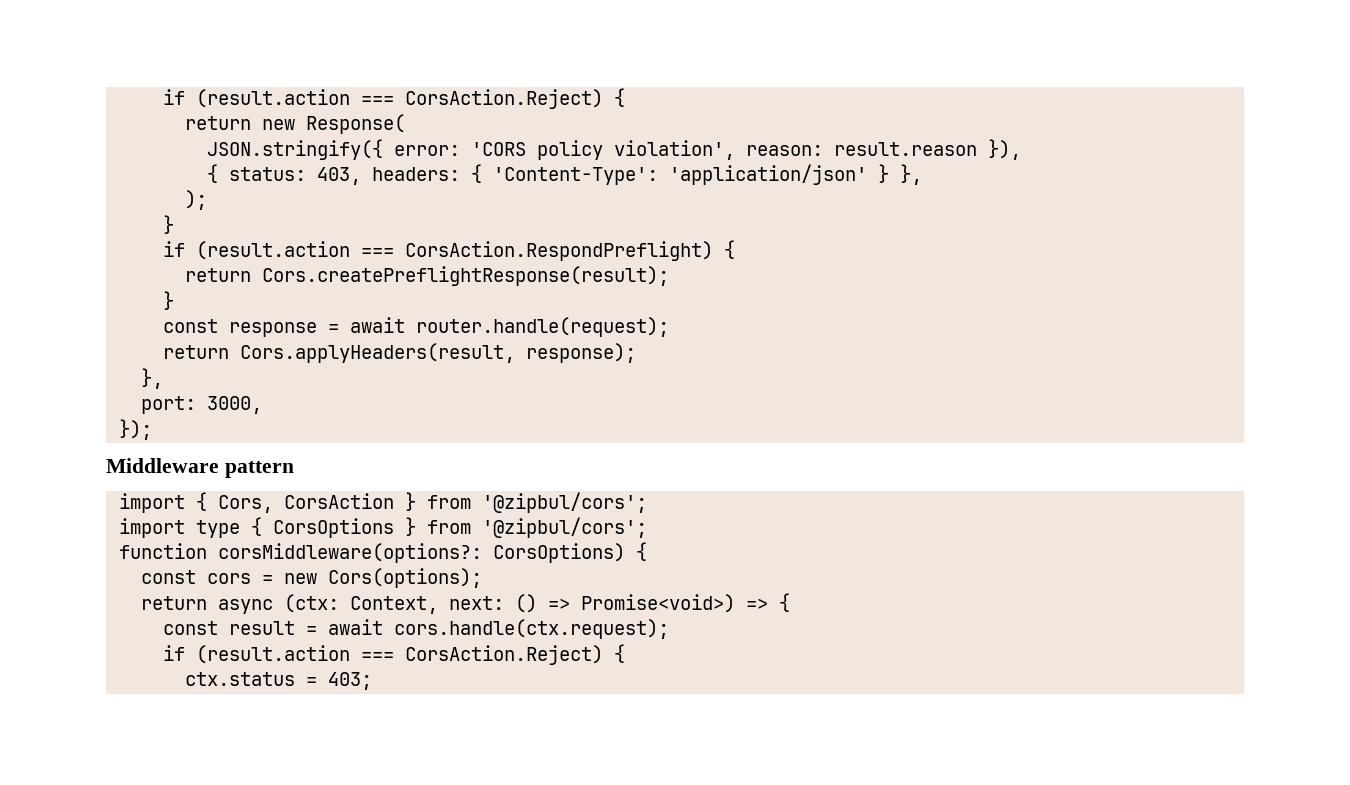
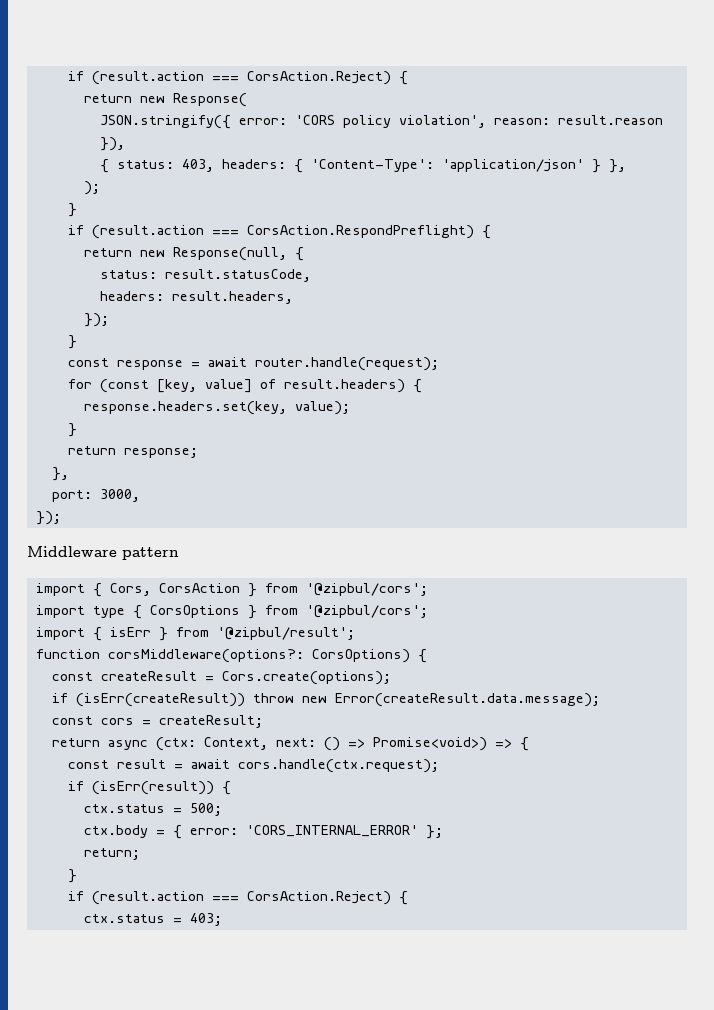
- return Cors.createPreflightResponse(result);
+ return new Response(null, {
+ status: result.statusCode,
+ headers: result.headers,
+ });
- return Cors.applyHeaders(result, response);
+ for (const [key, value] of result.headers) {
+ response.headers.set(key, value);
+ }
+ return response;
+ import { isErr } from '@zipbul/result';
  function corsMiddleware(options?: CorsOptions) {
+ const createResult = Cors.create(options);
+ if (isErr(createResult)) throw new Error(createResult.data.message);
- const cors = new Cors(options);
+ const cors = createResult;
+ if (isErr(result)) {
+ ctx.status = 500;
+ ctx.body = { error: 'CORS_INTERNAL_ERROR' };
+ return;
+ }

